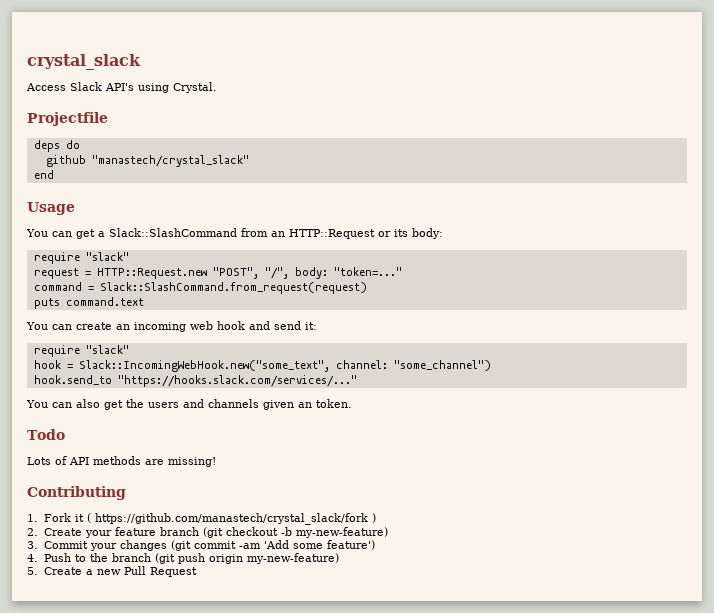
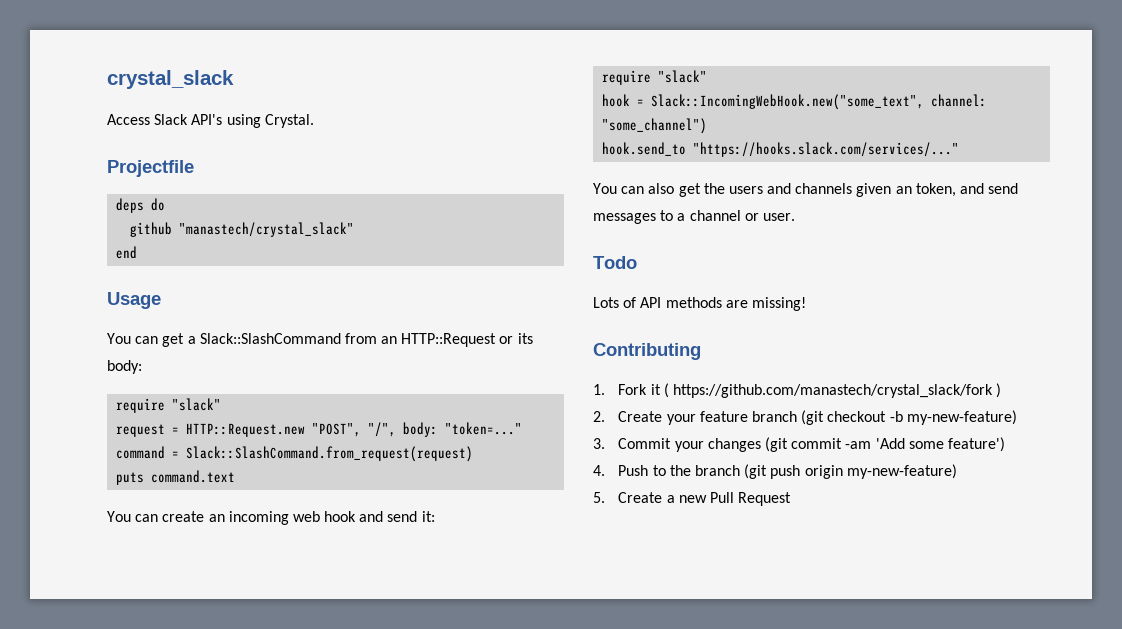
- You can also get the users and channels given an token.
+ You can also get the users and channels given an token, and send messages to a channel or user.

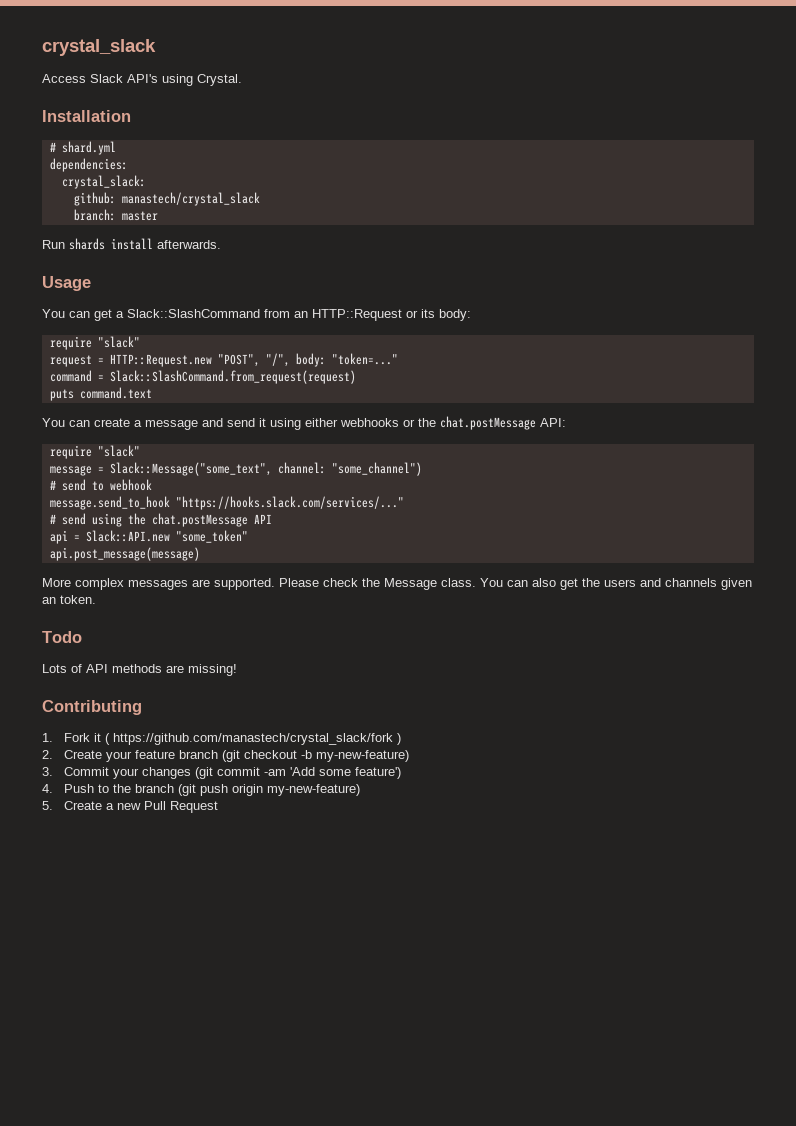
- Projectfile
- deps do
- github "manastech/crystal_slack"
- end
+ Installation
+ # shard.yml
+ dependencies:
+ crystal_slack:
+ github: manastech/crystal_slack
+ branch: master
+ Run shards install afterwards.
- You can create an incoming web hook and send it:
+ You can create a message and send it using either webhooks or the chat.postMessage API:
  require "slack"
- hook = Slack::IncomingWebHook.new("some_text", channel: "some_channel")
+ message = Slack::Message("some_text", channel: "some_channel")
- hook.send_to "https://hooks.slack.com/services/..."
- You can also get the users and channels given an token, and send messages to a channel or user.
+ # send to webhook
+ message.send_to_hook "https://hooks.slack.com/services/..."
+ # send using the chat.postMessage API
+ api = Slack::API.new "some_token"
+ api.post_message(message)
+ More complex messages are supported. Please check the Message class. You can also get the users and channels given an token.

